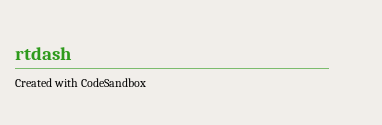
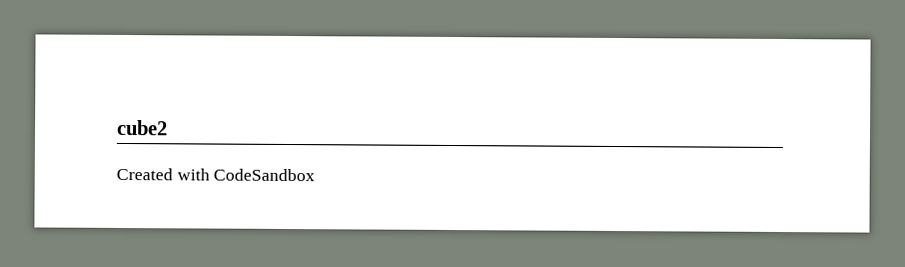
- rtdash
+ cube2

